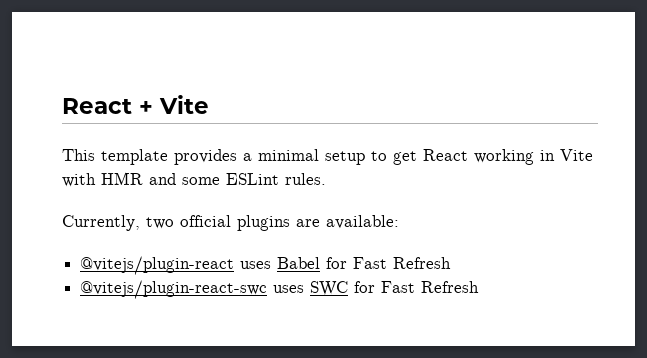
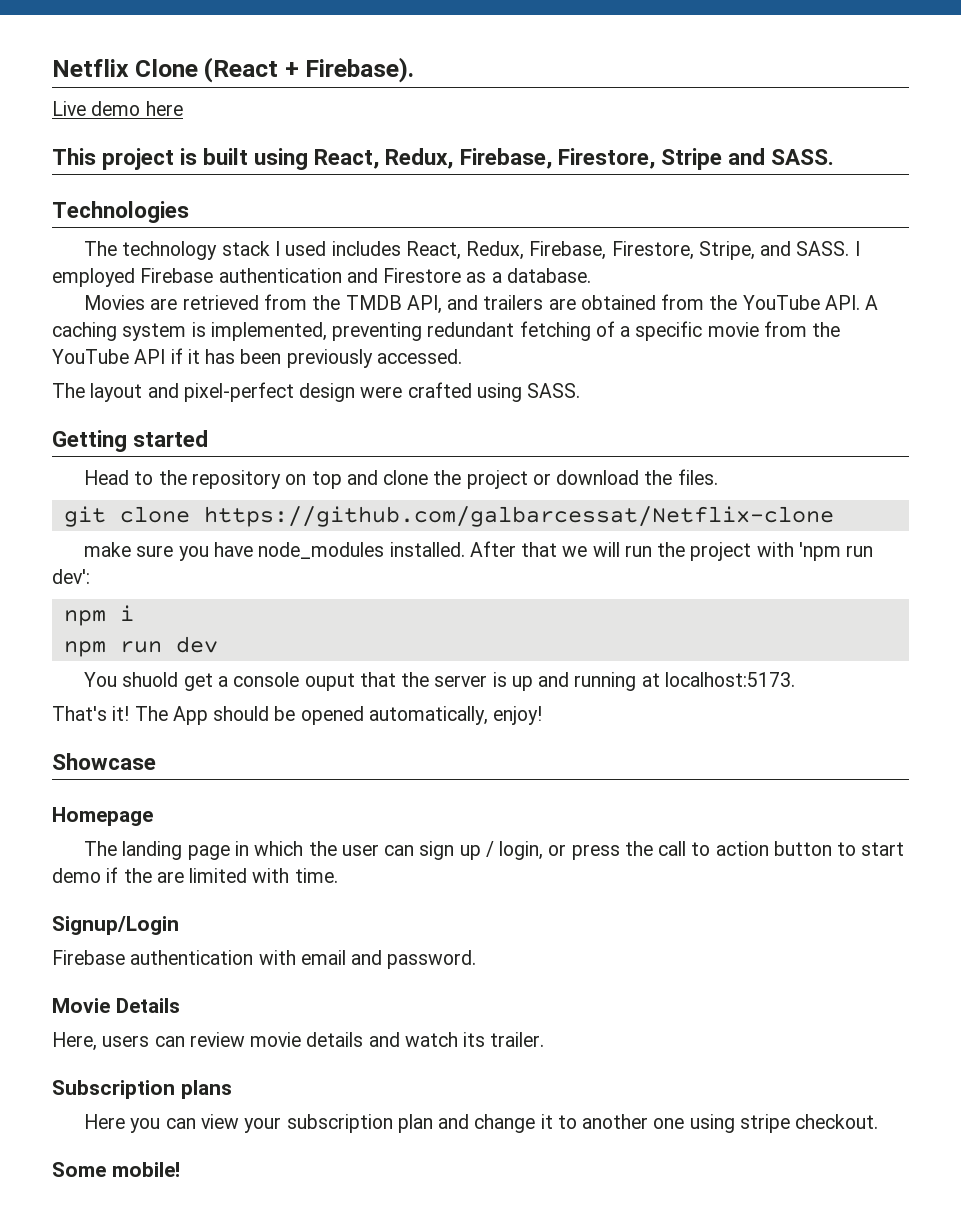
- React + Vite
- This template provides a minimal setup to get React working in Vite with HMR and some ESLint rules.
- Currently, two official plugins are available:
- @vitejs/plugin-react uses Babel for Fast Refresh
- @vitejs/plugin-react-swc uses SWC for Fast Refresh
+ Netflix Clone (React + Firebase).
+ Live demo here
+ This project is built using React, Redux, Firebase, Firestore, Stripe and SASS.
+ Technologies
+ The technology stack I used includes React, Redux, Firebase, Firestore, Stripe, and SASS. I employed Firebase authentication and Firestore as a database.
+ Movies are retrieved from the TMDB API, and trailers are obtained from the YouTube API. A caching system is implemented, preventing redundant fetching of a specific movie from the YouTube API if it has been previously accessed.
+ The layout and pixel-perfect design were crafted using SASS.
+ Getting started
+ Head to the repository on top and clone the project or download the files.
+ git clone https://github.com/galbarcessat/Netflix-clone
+ make sure you have node_modules installed. After that we will run the project with 'npm run dev':
+ npm i
+ npm run dev
+ You shuold get a console ouput that the server is up and running at localhost:5173.
+ That's it! The App should be opened automatically, enjoy!
+ Showcase
+ Homepage
+ The landing page in which the user can sign up / login, or press the call to action button to start demo if the are limited with time.
+ Signup/Login
+ Firebase authentication with email and password.
+ Movie Details
+ Here, users can review movie details and watch its trailer.
+ Subscription plans
+ Here you can view your subscription plan and change it to another one using stripe checkout.
+ Some mobile!

